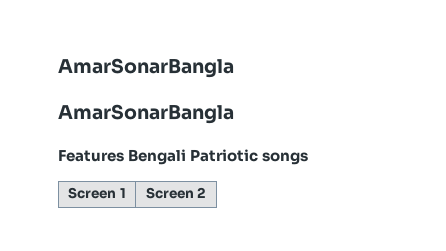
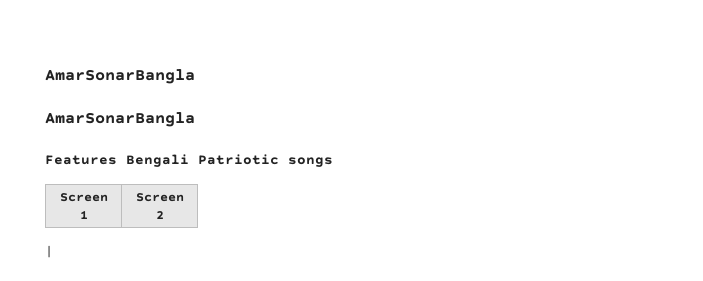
  Screen 1 | Screen 2
+ |

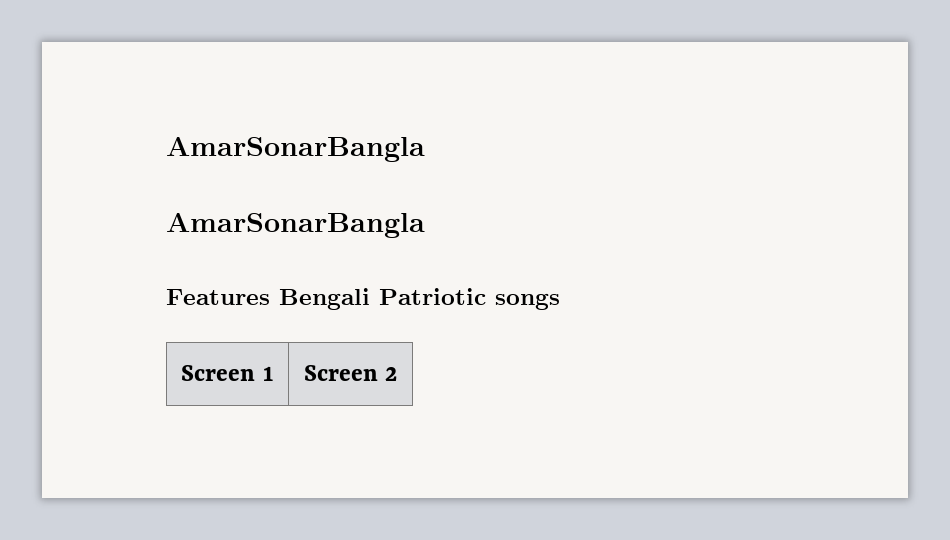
  Screen 1 | Screen 2
- |

